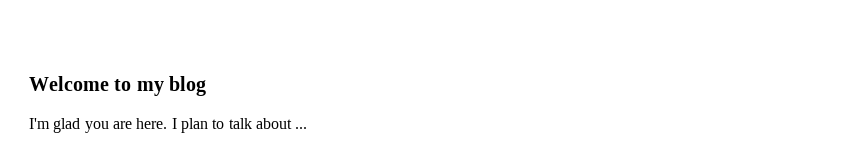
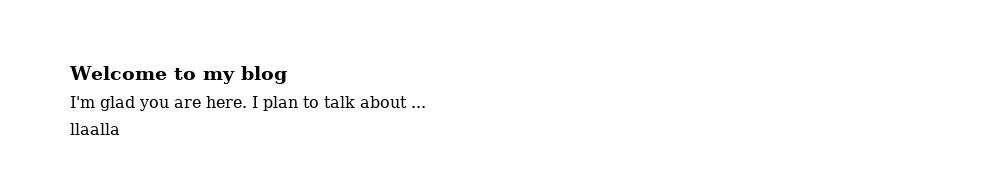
+ llaalla

